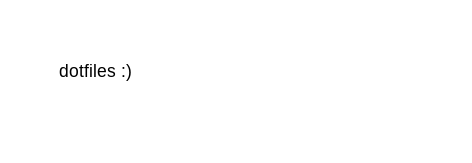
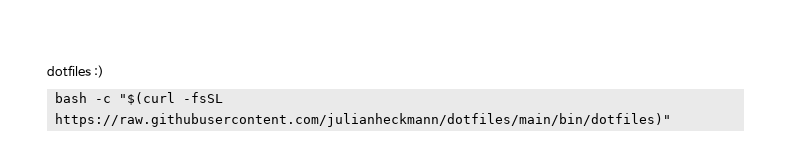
+ bash -c "$(curl -fsSL https://raw.githubusercontent.com/julianheckmann/dotfiles/main/bin/dotfiles)"

